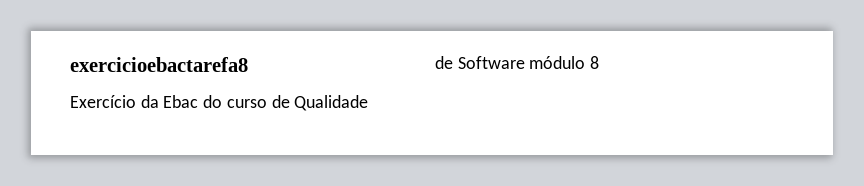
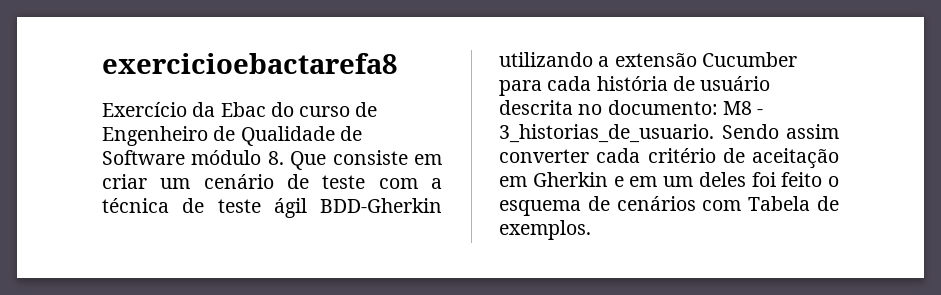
- Exercício da Ebac do curso de Qualidade de Software módulo 8
+ Exercício da Ebac do curso de Engenheiro de Qualidade de Software módulo 8. Que consiste em criar um cenário de teste com a técnica de teste ágil BDD-Gherkin utilizando a extensão Cucumber para cada história de usuário descrita no documento: M8 - 3_historias_de_usuario. Sendo assim converter cada critério de aceitação em Gherkin e em um deles foi feito o esquema de cenários com Tabela de exemplos.

